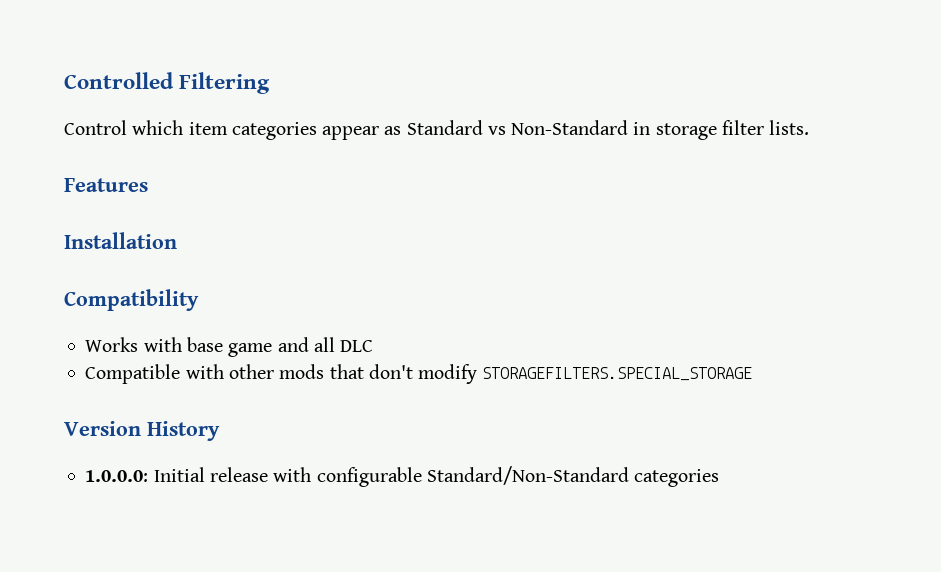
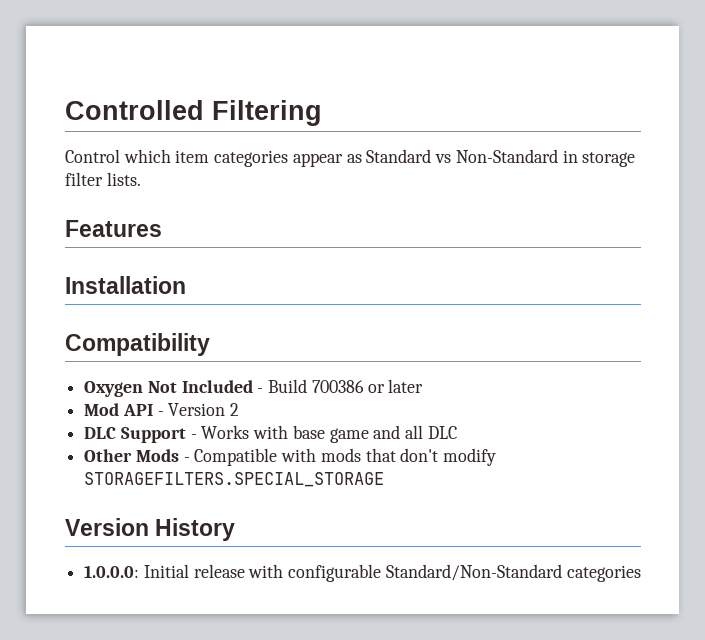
- Works with base game and all DLC
+ Oxygen Not Included - Build 700386 or later
+ Mod API - Version 2
+ DLC Support - Works with base game and all DLC
- Compatible with other mods that don't modify STORAGEFILTERS.SPECIAL_STORAGE
+ Other Mods - Compatible with mods that don't modify STORAGEFILTERS.SPECIAL_STORAGE

